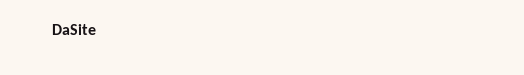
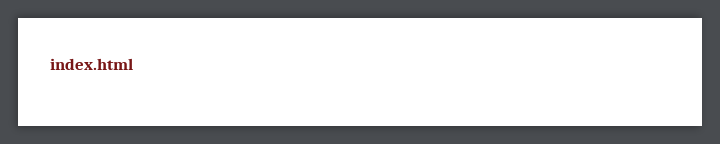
- DaSite
+ index.html

